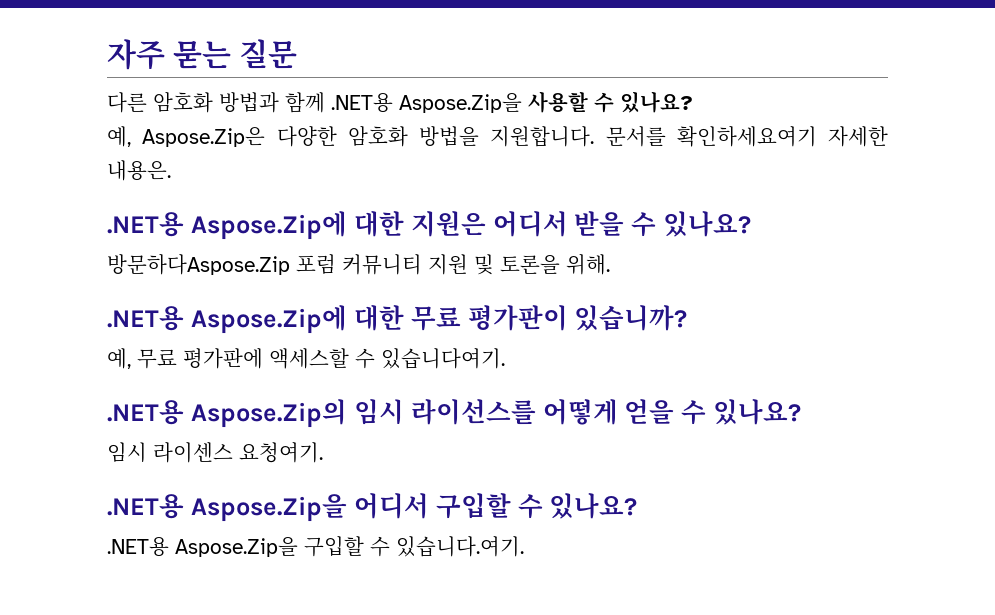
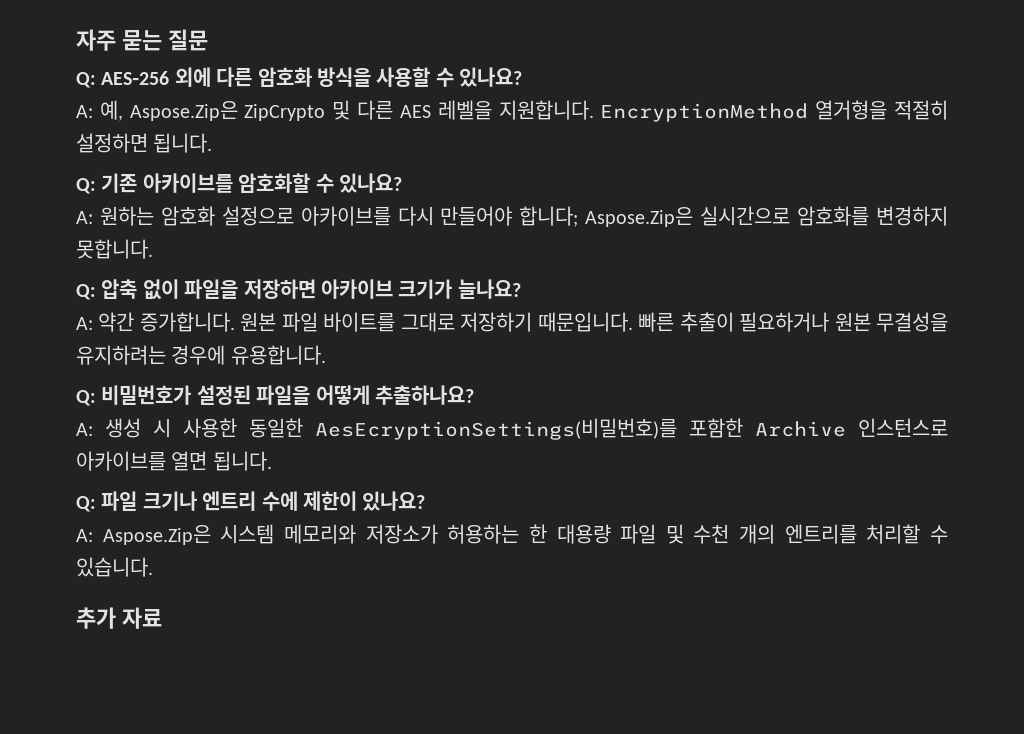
- 다른 암호화 방법과 함께 .NET용 Aspose.Zip을 사용할 수 있나요?
+ Q: AES‑256 외에 다른 암호화 방식을 사용할 수 있나요?
- 예, Aspose.Zip은 다양한 암호화 방법을 지원합니다. 문서를 확인하세요여기 자세한 내용은.
- .NET용 Aspose.Zip에 대한 지원은 어디서 받을 수 있나요?
- 방문하다Aspose.Zip 포럼 커뮤니티 지원 및 토론을 위해.
- .NET용 Aspose.Zip에 대한 무료 평가판이 있습니까?
- 예, 무료 평가판에 액세스할 수 있습니다여기.
- .NET용 Aspose.Zip의 임시 라이선스를 어떻게 얻을 수 있나요?
- 임시 라이센스 요청여기.
- .NET용 Aspose.Zip을 어디서 구입할 수 있나요?
- .NET용 Aspose.Zip을 구입할 수 있습니다.여기.
+ A: 예, Aspose.Zip은 ZipCrypto 및 다른 AES 레벨을 지원합니다. EncryptionMethod 열거형을 적절히 설정하면 됩니다.
+ Q: 기존 아카이브를 암호화할 수 있나요?
+ A: 원하는 암호화 설정으로 아카이브를 다시 만들어야 합니다; Aspose.Zip은 실시간으로 암호화를 변경하지 못합니다.
+ Q: 압축 없이 파일을 저장하면 아카이브 크기가 늘나요?
+ A: 약간 증가합니다. 원본 파일 바이트를 그대로 저장하기 때문입니다. 빠른 추출이 필요하거나 원본 무결성을 유지하려는 경우에 유용합니다.
+ Q: 비밀번호가 설정된 파일을 어떻게 추출하나요?
+ A: 생성 시 사용한 동일한 AesEcryptionSettings(비밀번호)를 포함한 Archive 인스턴스로 아카이브를 열면 됩니다.
+ Q: 파일 크기나 엔트리 수에 제한이 있나요?
+ A: Aspose.Zip은 시스템 메모리와 저장소가 허용하는 한 대용량 파일 및 수천 개의 엔트리를 처리할 수 있습니다.
+ 추가 자료

